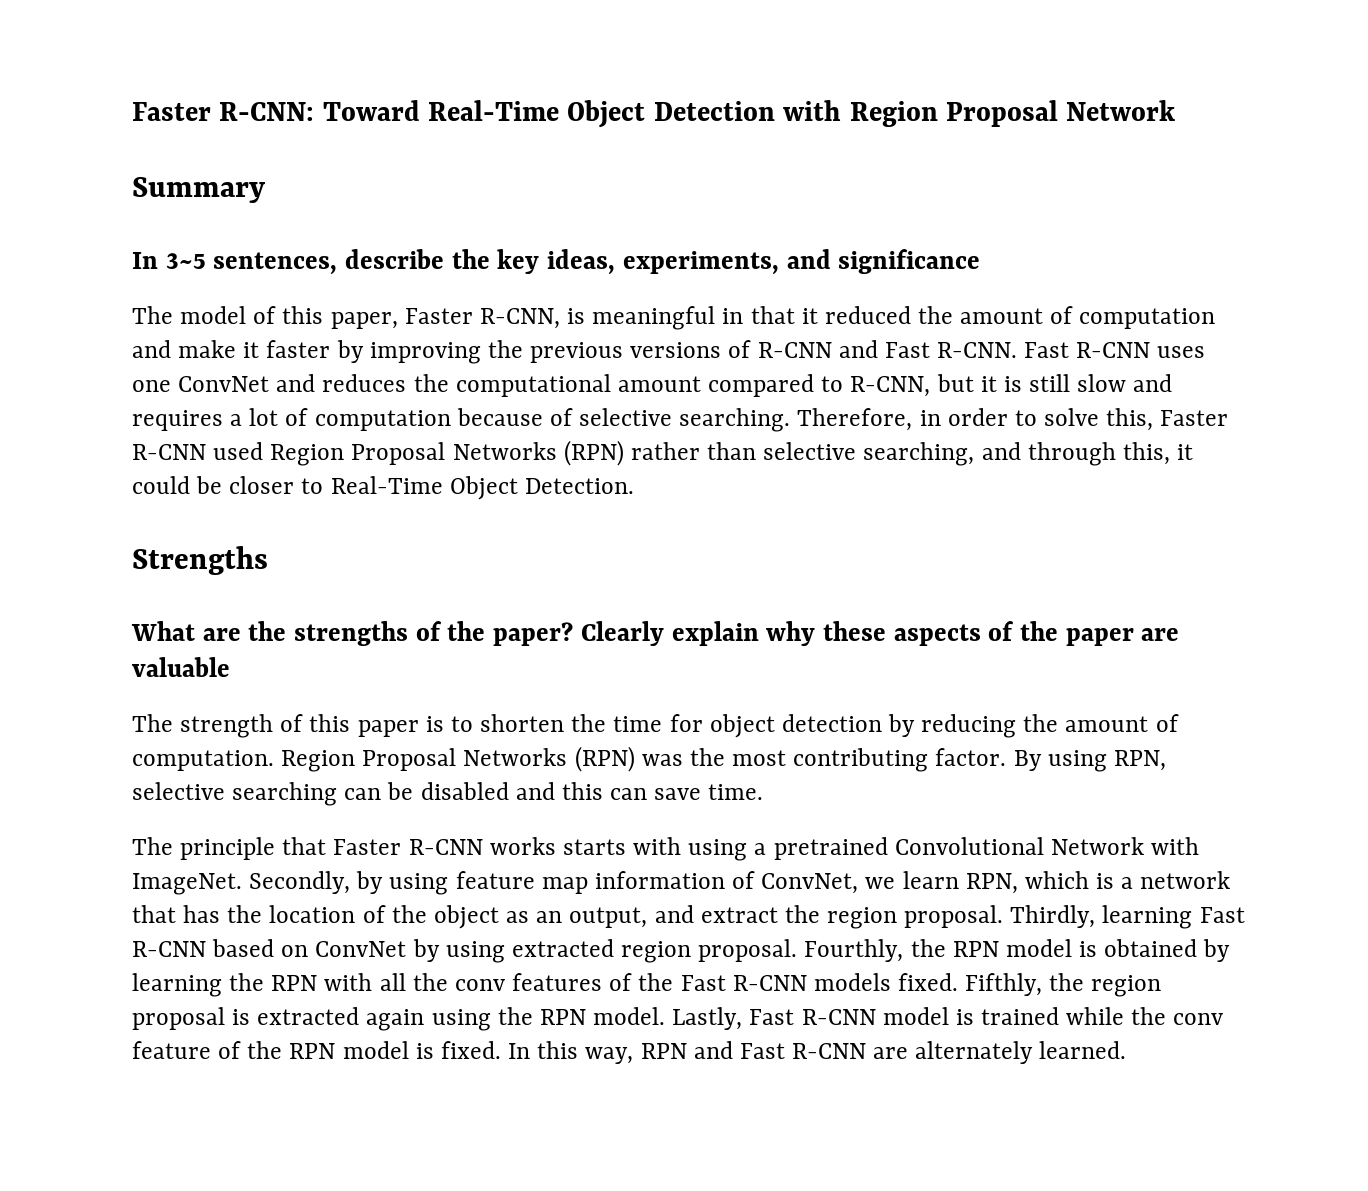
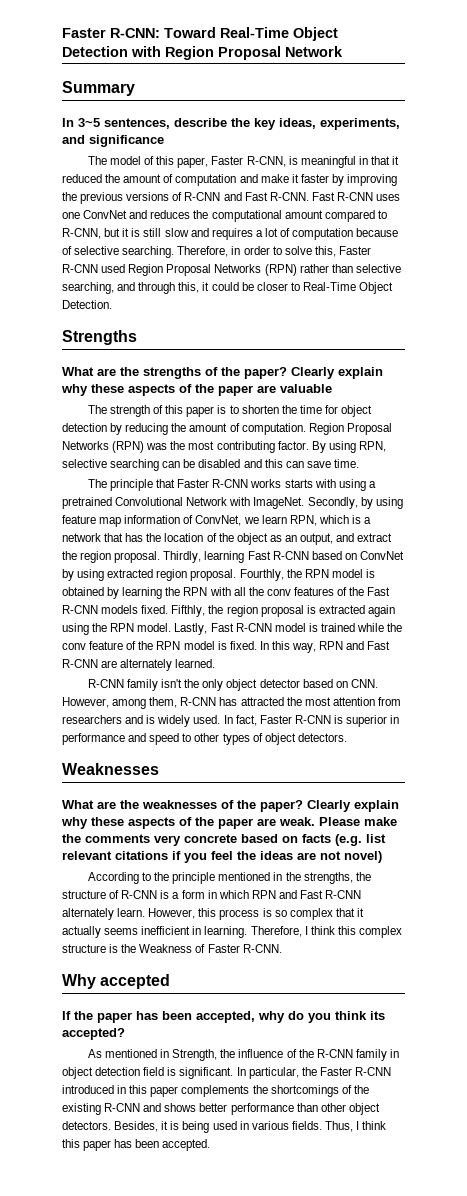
+ R-CNN family isn't the only object detector based on CNN. However, among them, R-CNN has attracted the most attention from researchers and is widely used. In fact, Faster R-CNN is superior in performance and speed to other types of object detectors.
+ Weaknesses
+ What are the weaknesses of the paper? Clearly explain why these aspects of the paper are weak. Please make the comments very concrete based on facts (e.g. list relevant citations if you feel the ideas are not novel)
+ According to the principle mentioned in the strengths, the structure of R-CNN is a form in which RPN and Fast R-CNN alternately learn. However, this process is so complex that it actually seems inefficient in learning. Therefore, I think this complex structure is the Weakness of Faster R-CNN.
+ Why accepted
+ If the paper has been accepted, why do you think its accepted?
+ As mentioned in Strength, the influence of the R-CNN family in object detection field is significant. In particular, the Faster R-CNN introduced in this paper complements the shortcomings of the existing R-CNN and shows better performance than other object detectors. Besides, it is being used in various fields. Thus, I think this paper has been accepted.

